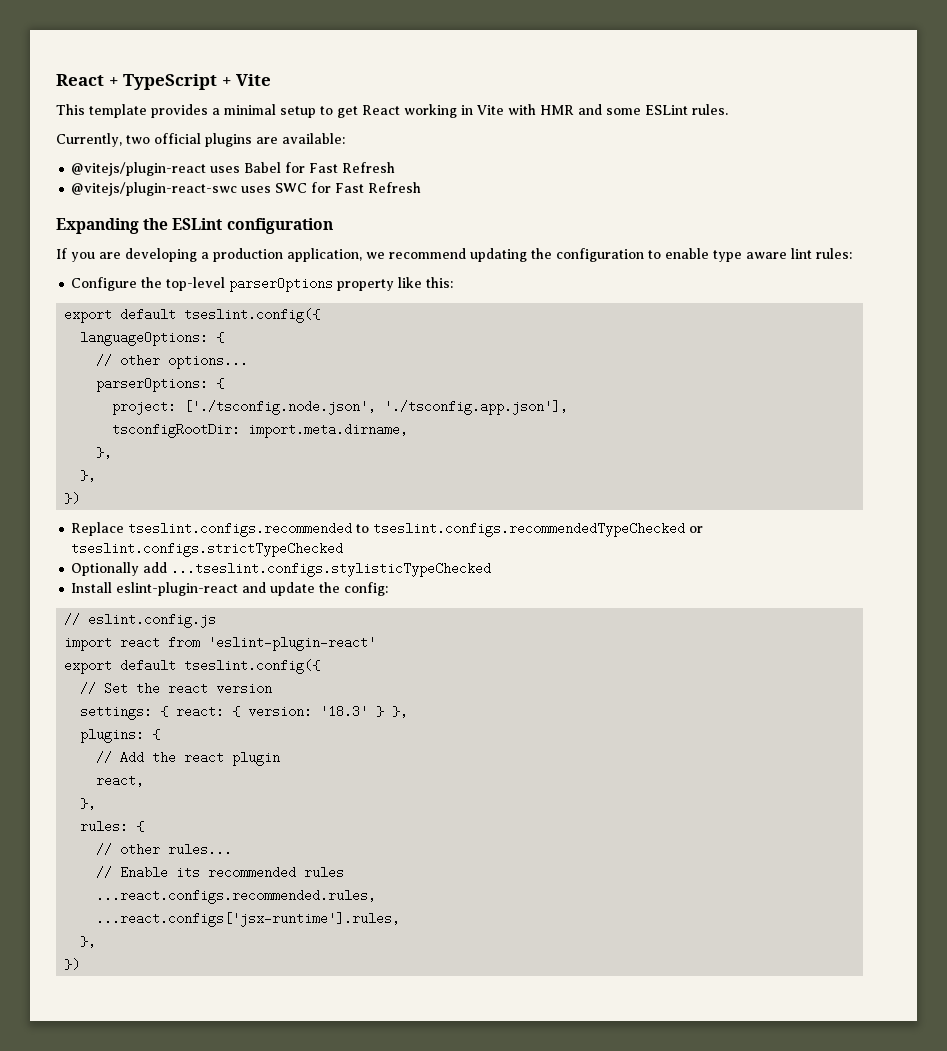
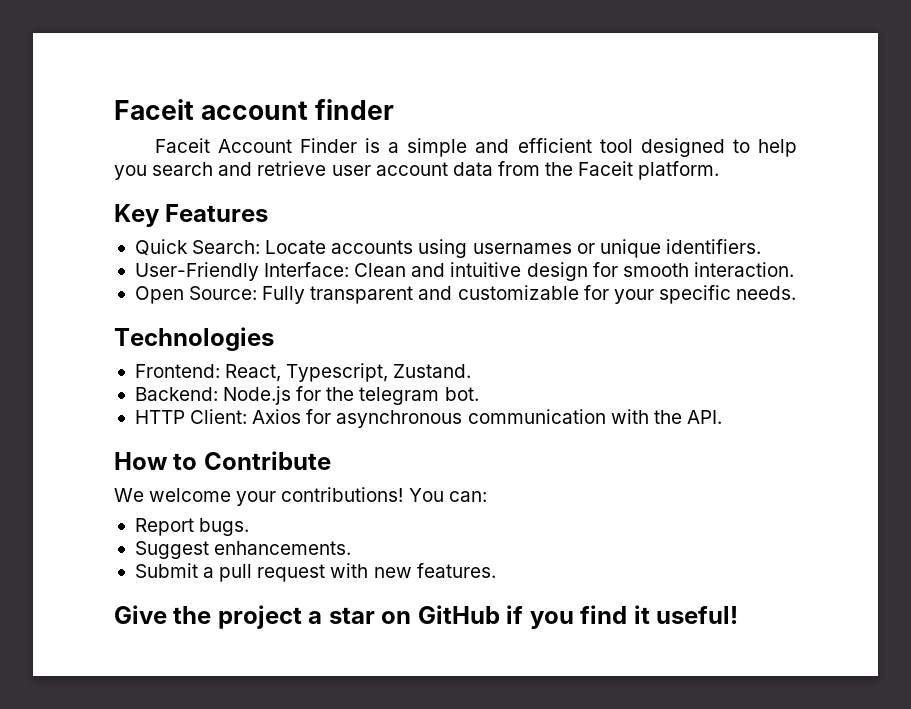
- React + TypeScript + Vite
- This template provides a minimal setup to get React working in Vite with HMR and some ESLint rules.
- Currently, two official plugins are available:
- @vitejs/plugin-react uses Babel for Fast Refresh
- @vitejs/plugin-react-swc uses SWC for Fast Refresh
- Expanding the ESLint configuration
- If you are developing a production application, we recommend updating the configuration to enable type aware lint rules:
- Configure the top-level parserOptions property like this:
- export default tseslint.config({
- languageOptions: {
- // other options...
- parserOptions: {
- project: ['./tsconfig.node.json', './tsconfig.app.json'],
- tsconfigRootDir: import.meta.dirname,
- },
- },
- })
- Replace tseslint.configs.recommended to tseslint.configs.recommendedTypeChecked or tseslint.configs.strictTypeChecked
- Optionally add ...tseslint.configs.stylisticTypeChecked
- Install eslint-plugin-react and update the config:
- // eslint.config.js
- import react from 'eslint-plugin-react'
- export default tseslint.config({
- // Set the react version
- settings: { react: { version: '18.3' } },
- plugins: {
- // Add the react plugin
- react,
- },
- rules: {
- // other rules...
- // Enable its recommended rules
- ...react.configs.recommended.rules,
- ...react.configs['jsx-runtime'].rules,
- },
- })
+ Faceit account finder
+ Faceit Account Finder is a simple and efficient tool designed to help you search and retrieve user account data from the Faceit platform.
+ Key Features
+ Quick Search: Locate accounts using usernames or unique identifiers.
+ User-Friendly Interface: Clean and intuitive design for smooth interaction.
+ Open Source: Fully transparent and customizable for your specific needs.
+ Technologies
+ Frontend: React, Typescript, Zustand.
+ Backend: Node.js for the telegram bot.
+ HTTP Client: Axios for asynchronous communication with the API.
+ How to Contribute
+ We welcome your contributions! You can:
+ Report bugs.
+ Suggest enhancements.
+ Submit a pull request with new features.
+ Give the project a star on GitHub if you find it useful!

